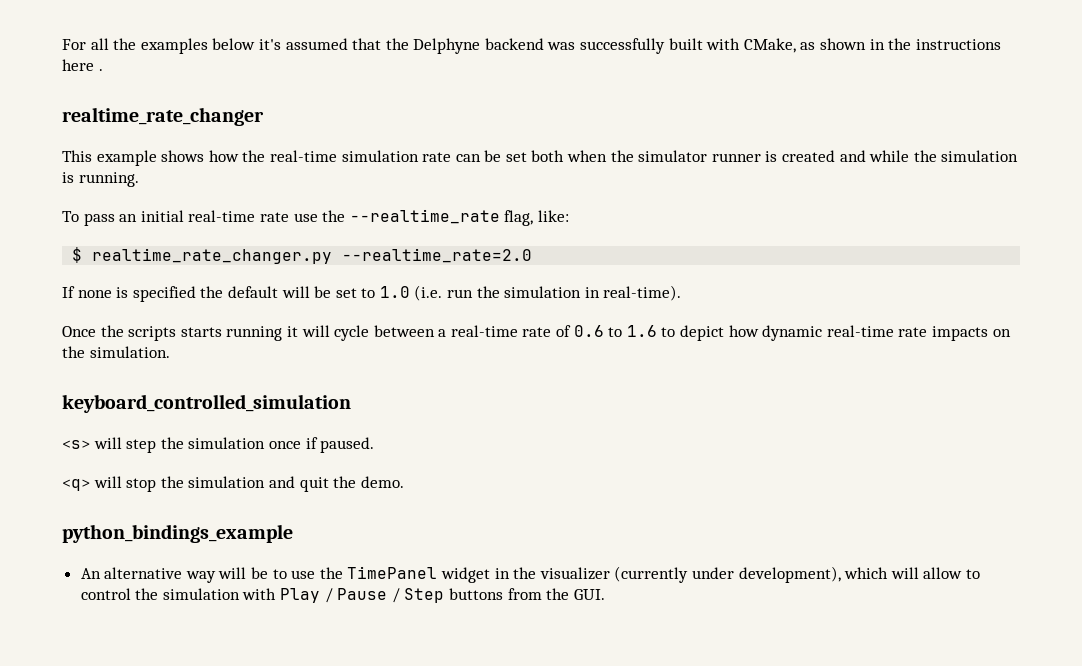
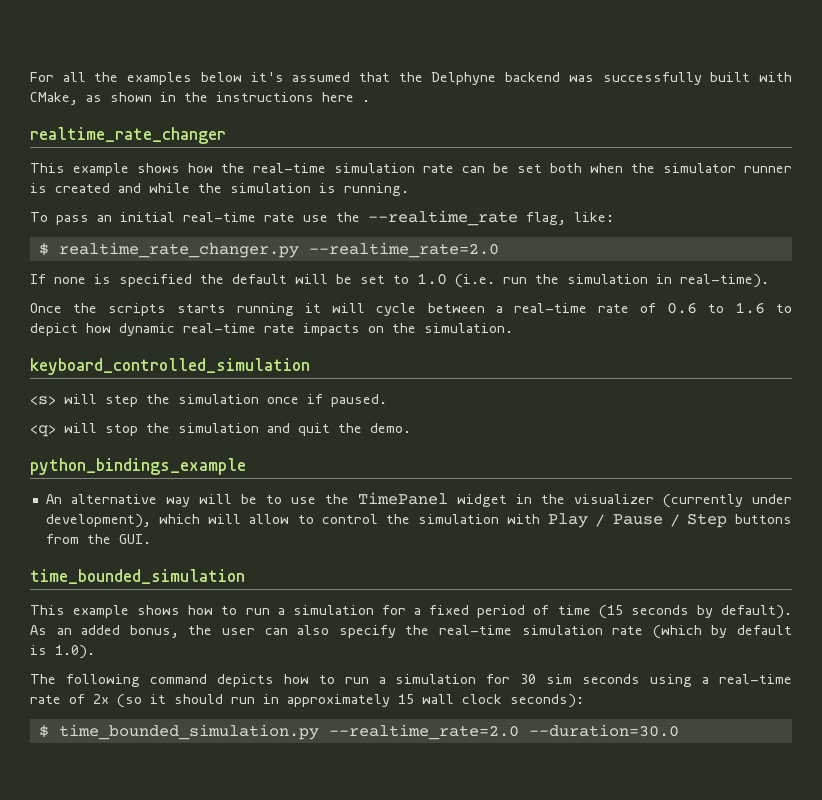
+ time_bounded_simulation
+ This example shows how to run a simulation for a fixed period of time (15 seconds by default). As an added bonus, the user can also specify the real-time simulation rate (which by default is 1.0).
+ The following command depicts how to run a simulation for 30 sim seconds using a real-time rate of 2x (so it should run in approximately 15 wall clock seconds):
+ $ time_bounded_simulation.py --realtime_rate=2.0 --duration=30.0

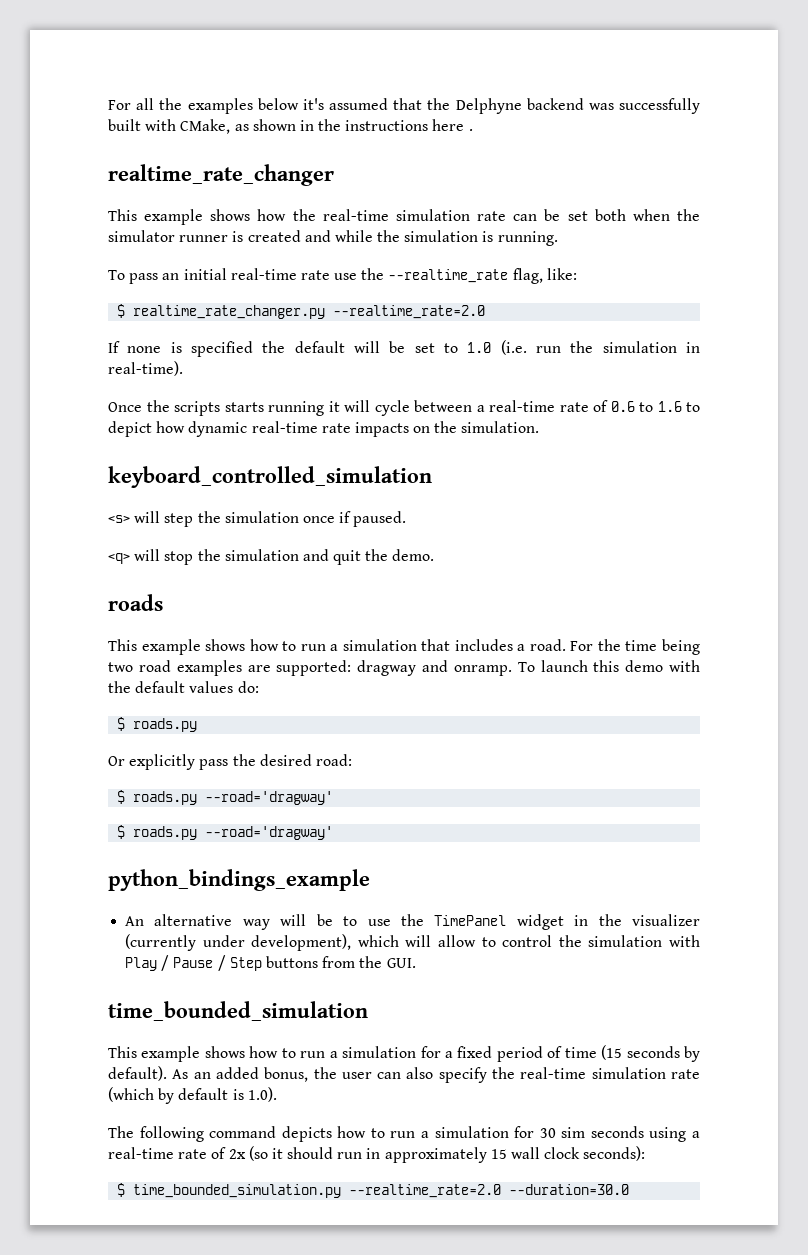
+ roads
+ This example shows how to run a simulation that includes a road. For the time being two road examples are supported: dragway and onramp. To launch this demo with the default values do:
+ $ roads.py
+ Or explicitly pass the desired road:
+ $ roads.py --road='dragway'
+ $ roads.py --road='dragway'

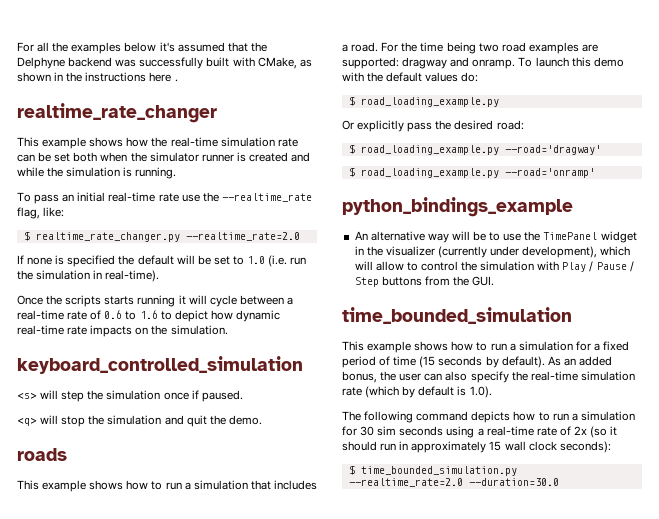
  To launch this demo with the default values do:
- $ roads.py
+ $ road_loading_example.py
  Or explicitly pass the desired road:
- $ roads.py --road='dragway'
- $ roads.py --road='dragway'
+ $ road_loading_example.py --road='dragway'
+ $ road_loading_example.py --road='onramp'

